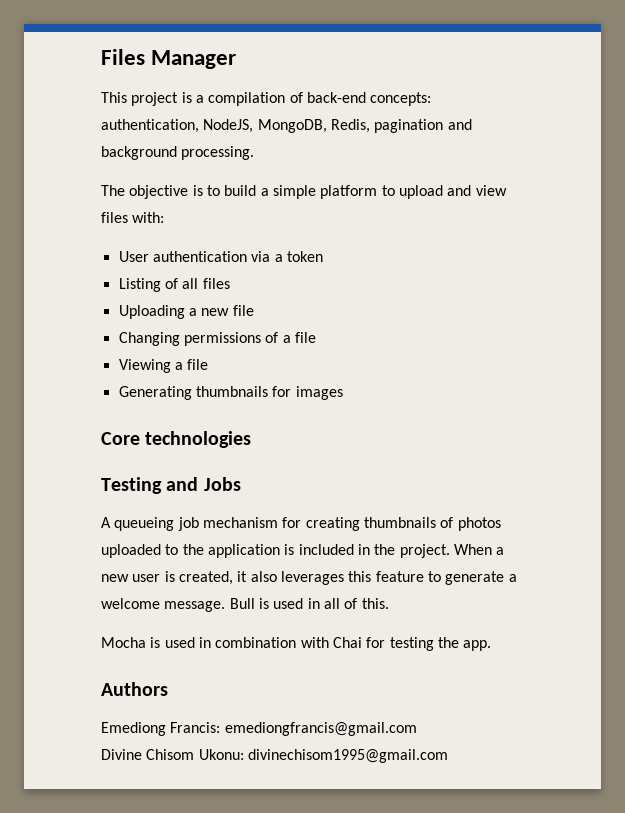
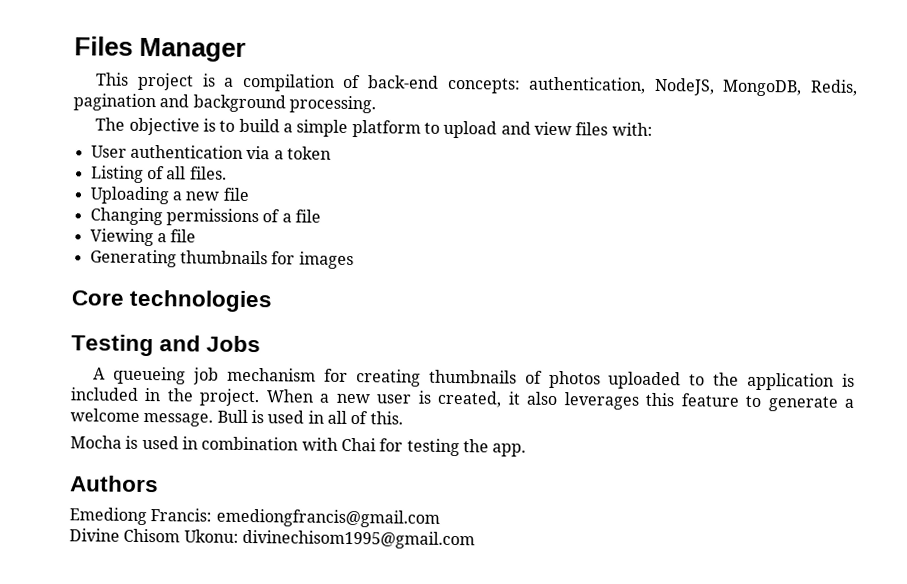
- Listing of all files
+ Listing of all files.

